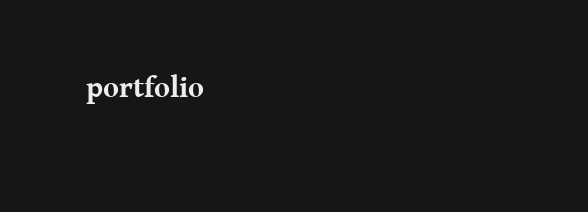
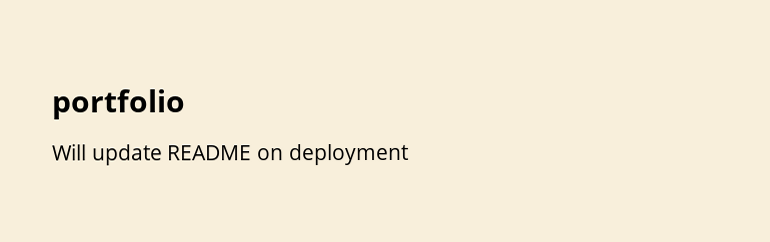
+ Will update README on deployment

